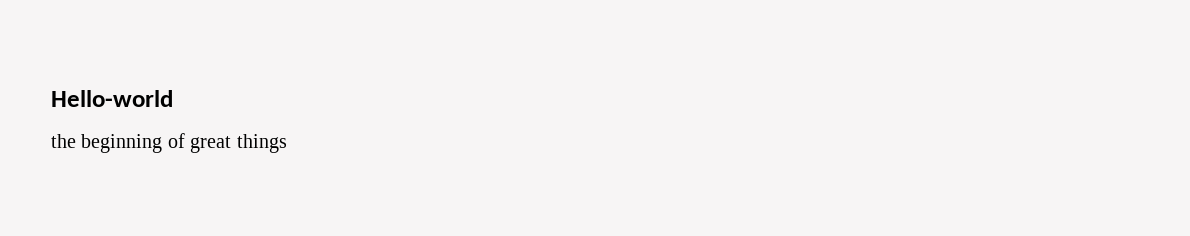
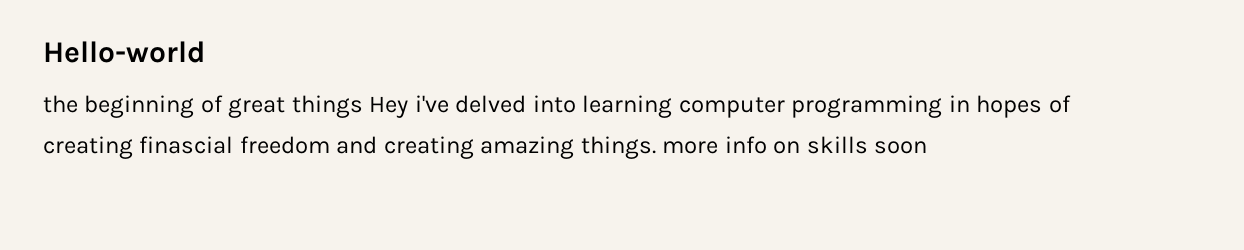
- the beginning of great things
+ the beginning of great things Hey i've delved into learning computer programming in hopes of creating finascial freedom and creating amazing things. more info on skills soon

